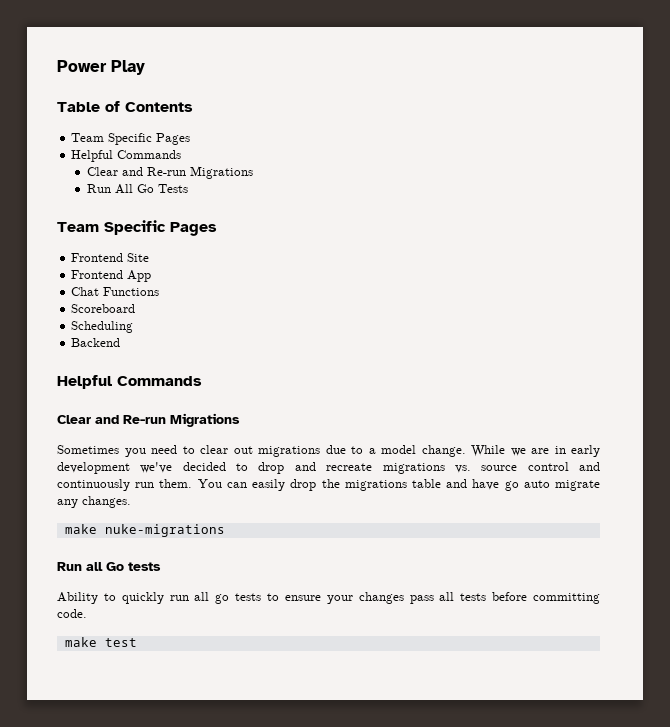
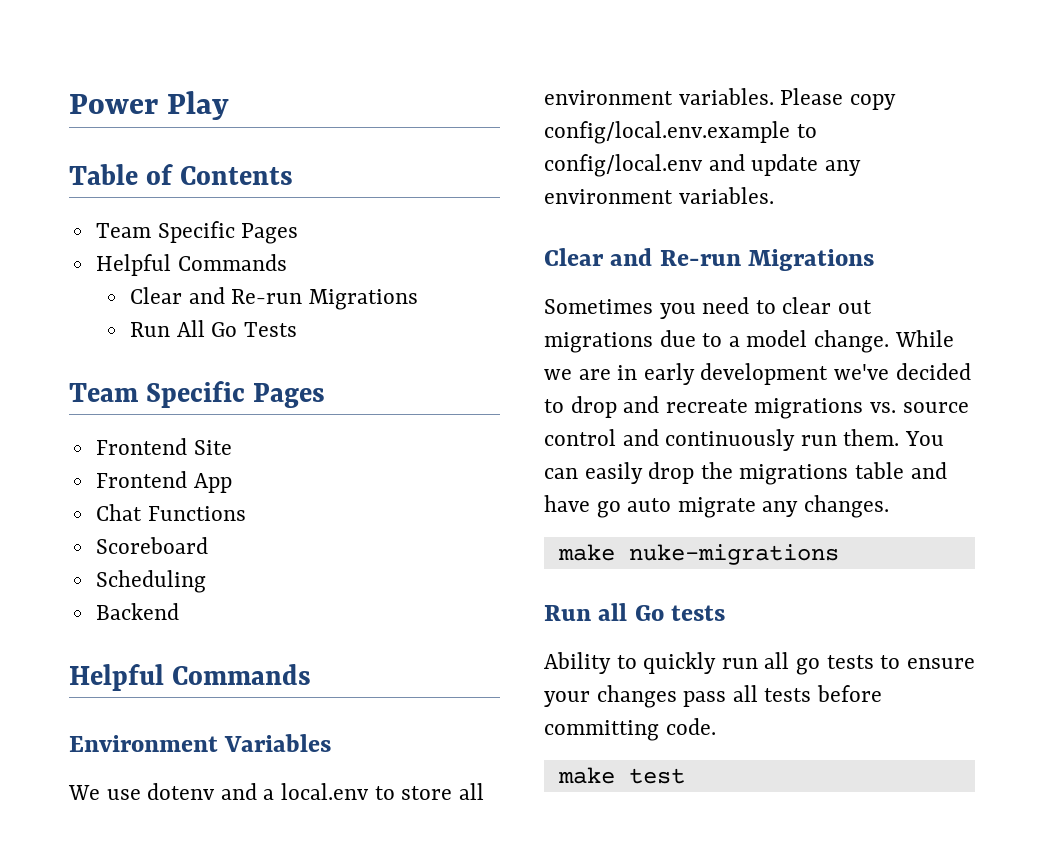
+ Environment Variables
+ We use dotenv and a local.env to store all environment variables. Please copy config/local.env.example to config/local.env and update any environment variables.

